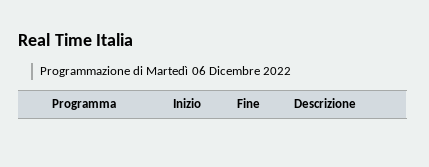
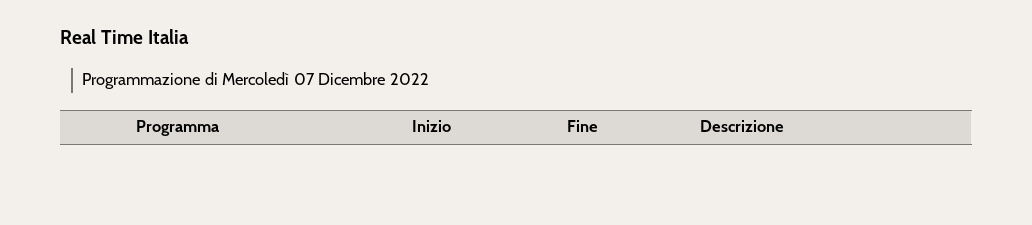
- Programmazione di Martedì 06 Dicembre 2022
+ Programmazione di Mercoledì 07 Dicembre 2022

